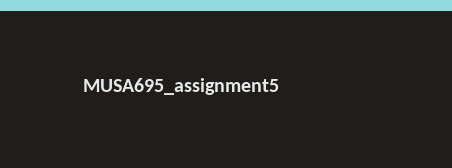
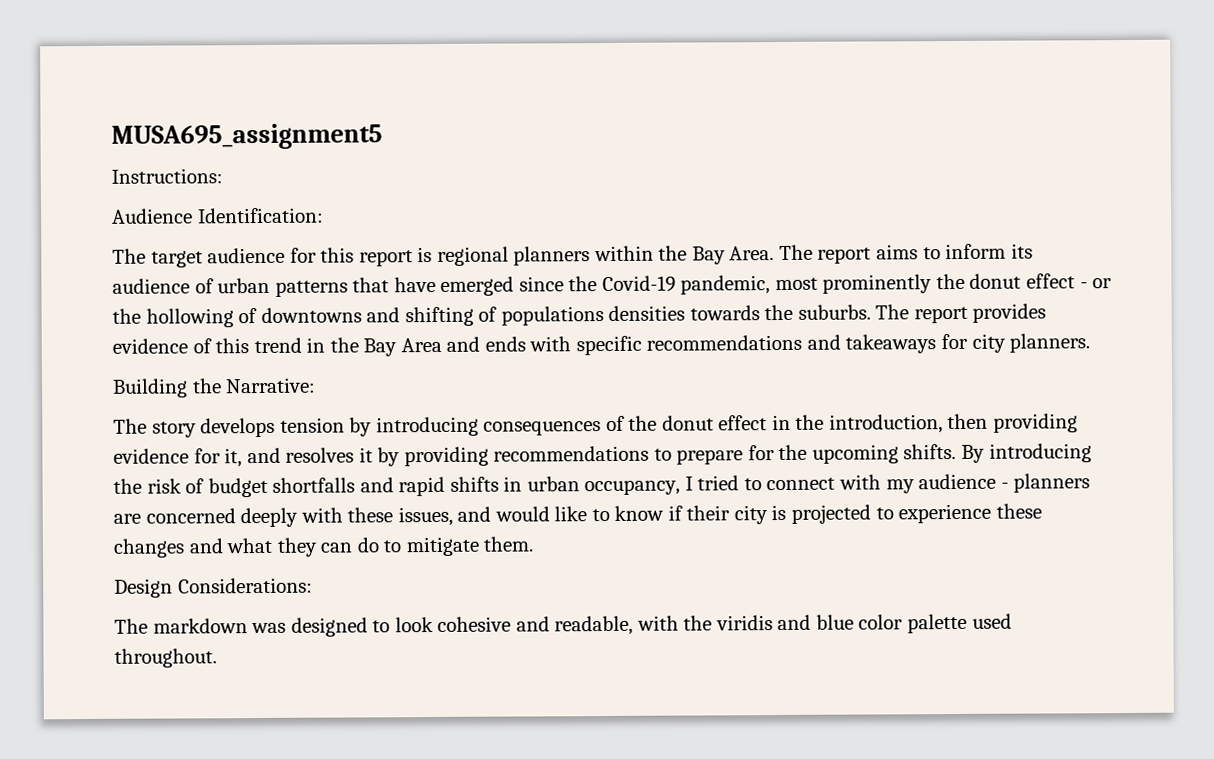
+ Instructions:
+ Audience Identification:
+ The target audience for this report is regional planners within the Bay Area. The report aims to inform its audience of urban patterns that have emerged since the Covid-19 pandemic, most prominently the donut effect - or the hollowing of downtowns and shifting of populations densities towards the suburbs. The report provides evidence of this trend in the Bay Area and ends with specific recommendations and takeaways for city planners.
+ Building the Narrative:
+ The story develops tension by introducing consequences of the donut effect in the introduction, then providing evidence for it, and resolves it by providing recommendations to prepare for the upcoming shifts. By introducing the risk of budget shortfalls and rapid shifts in urban occupancy, I tried to connect with my audience - planners are concerned deeply with these issues, and would like to know if their city is projected to experience these changes and what they can do to mitigate them.
+ Design Considerations:
+ The markdown was designed to look cohesive and readable, with the viridis and blue color palette used throughout.

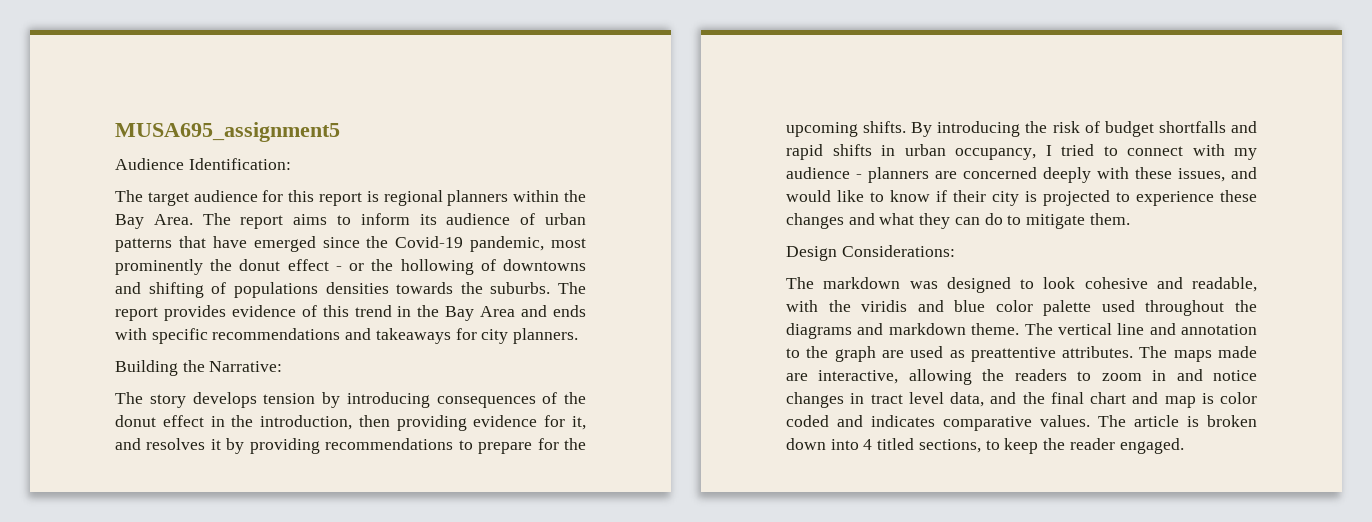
- Instructions:
- The markdown was designed to look cohesive and readable, with the viridis and blue color palette used throughout.
+ The markdown was designed to look cohesive and readable, with the viridis and blue color palette used throughout the diagrams and markdown theme. The vertical line and annotation to the graph are used as preattentive attributes. The maps made are interactive, allowing the readers to zoom in and notice changes in tract level data, and the final chart and map is color coded and indicates comparative values. The article is broken down into 4 titled sections, to keep the reader engaged.

